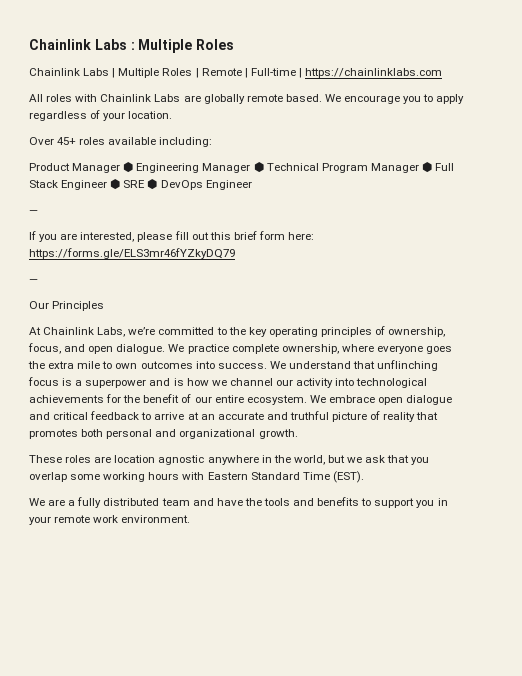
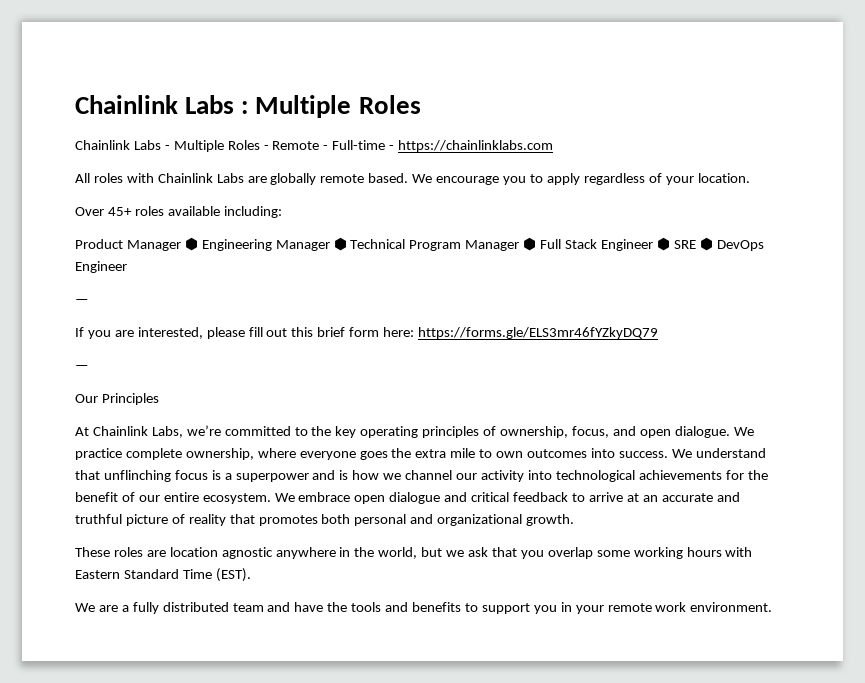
- Chainlink Labs | Multiple Roles | Remote | Full-time | https://chainlinklabs.com
+ Chainlink Labs - Multiple Roles - Remote - Full-time - https://chainlinklabs.com

